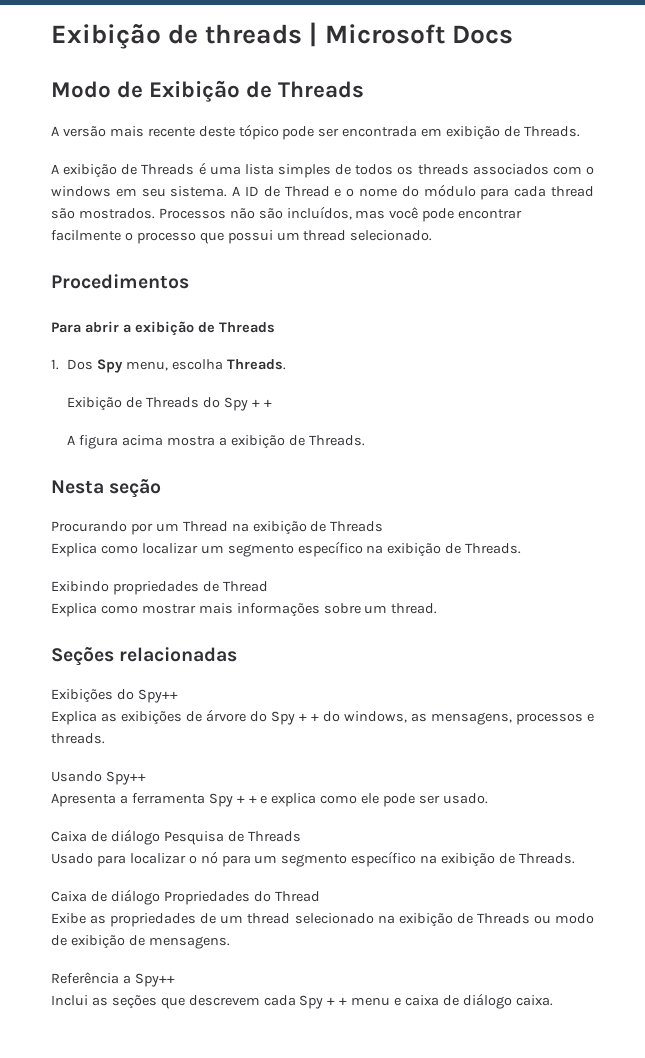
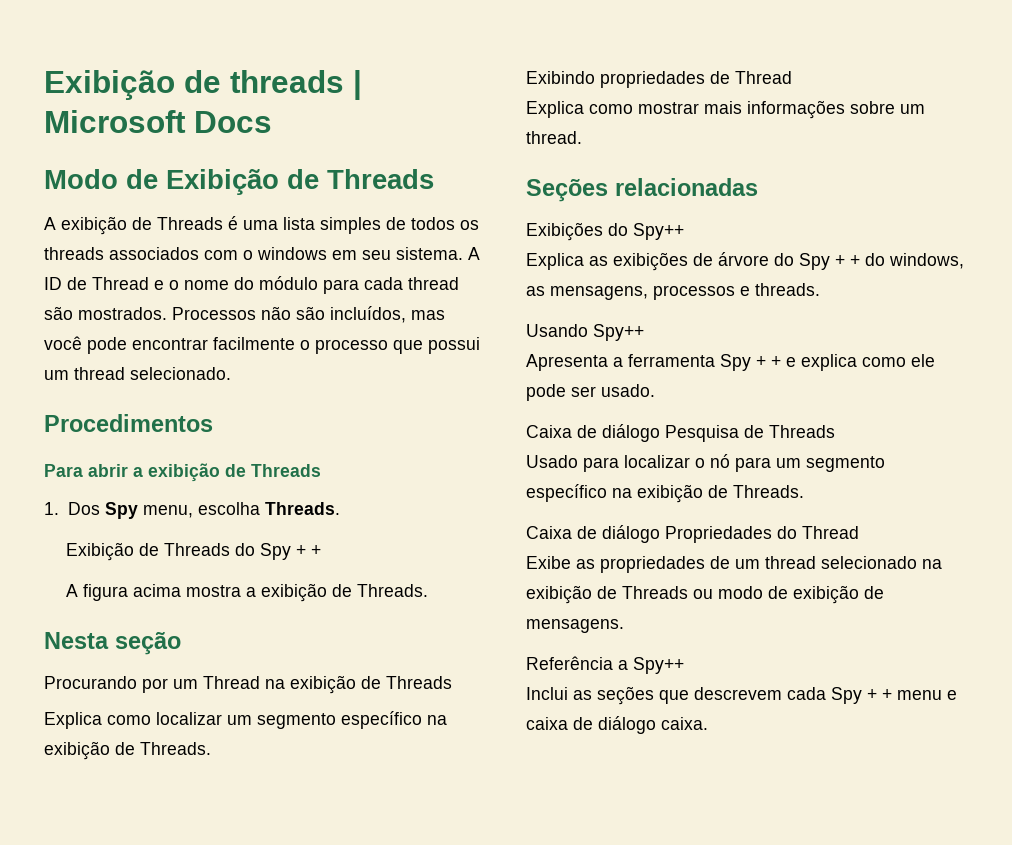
- A versão mais recente deste tópico pode ser encontrada em exibição de Threads.

